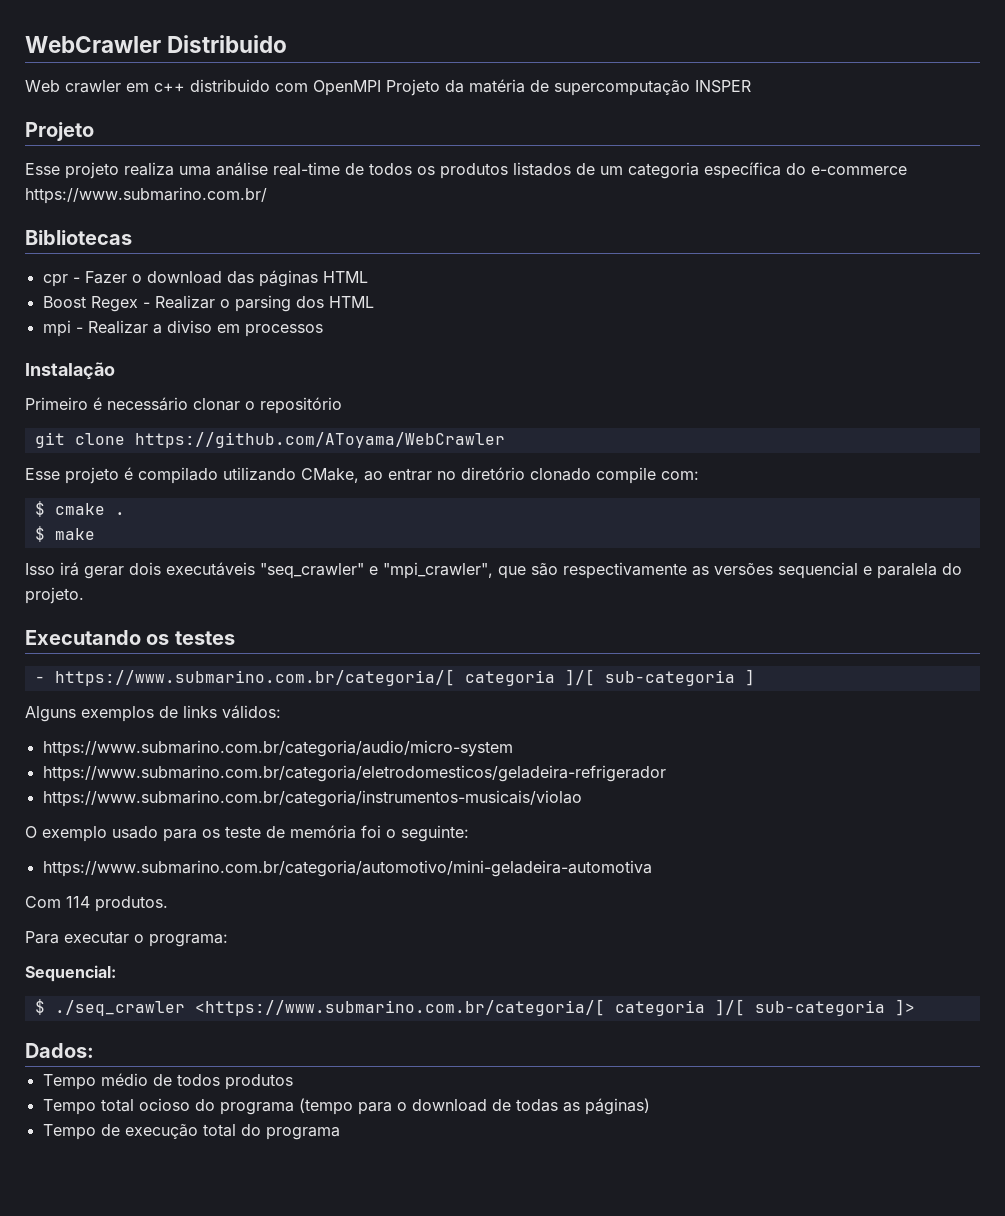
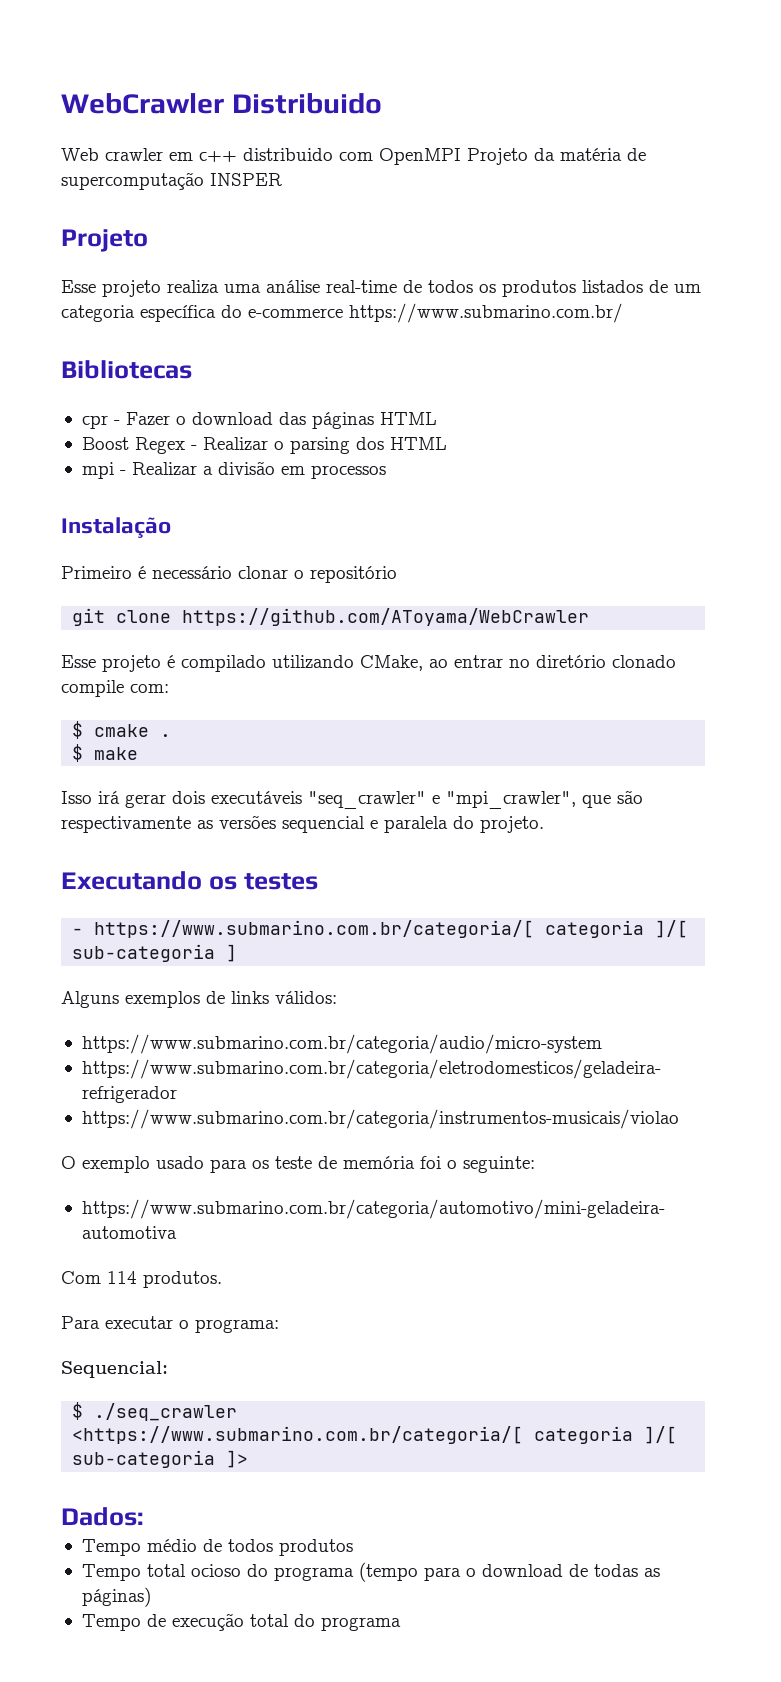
- mpi - Realizar a diviso em processos
+ mpi - Realizar a divisão em processos

